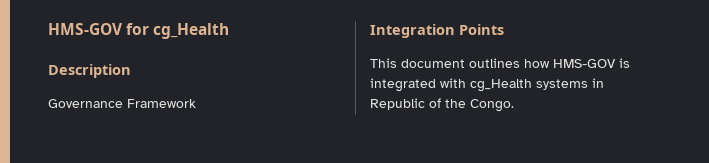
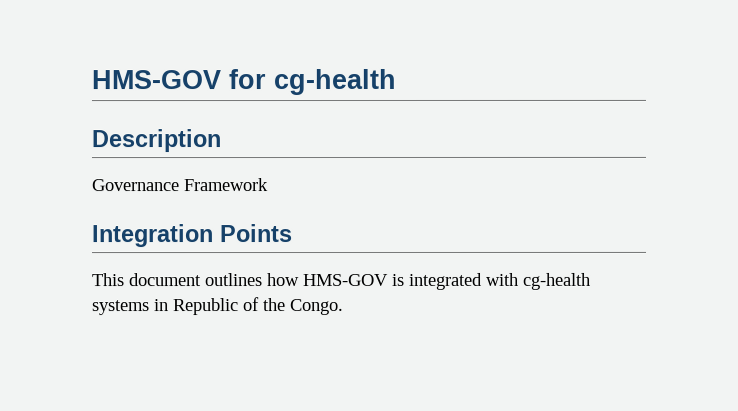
- HMS-GOV for cg_Health
+ HMS-GOV for cg-health
- This document outlines how HMS-GOV is integrated with cg_Health systems in Republic of the Congo.
+ This document outlines how HMS-GOV is integrated with cg-health systems in Republic of the Congo.

